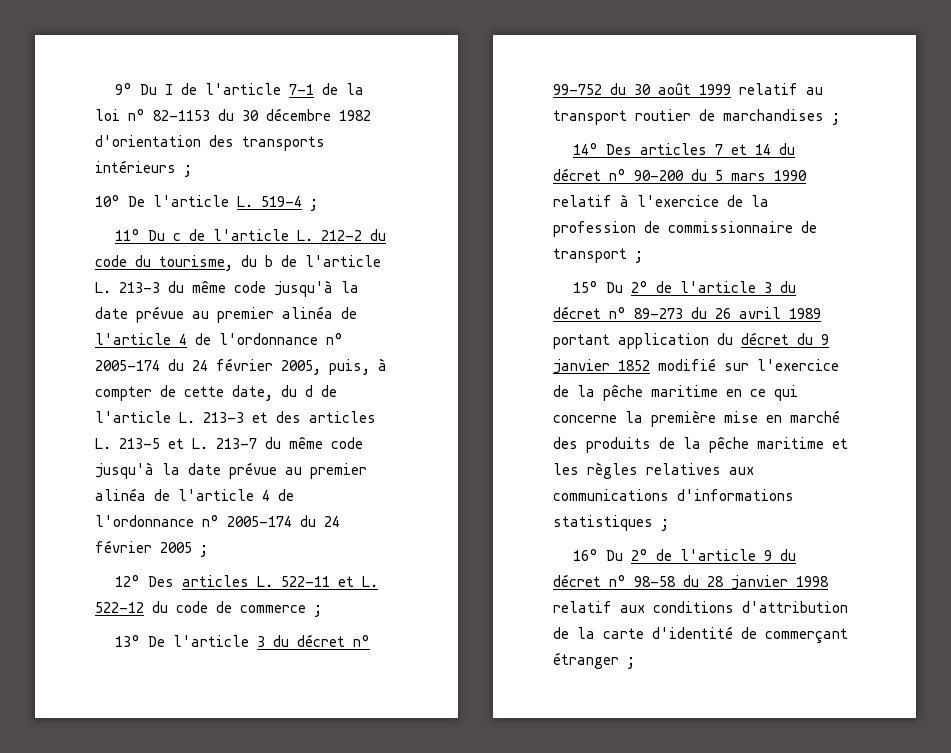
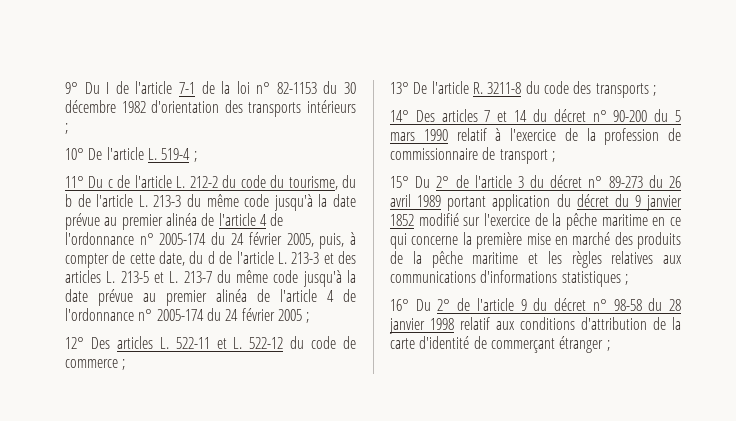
- 13° De l'article 3 du décret n° 99-752 du 30 août 1999 relatif au transport routier de marchandises ;
+ 13° De l'article R. 3211-8 du code des transports ;

